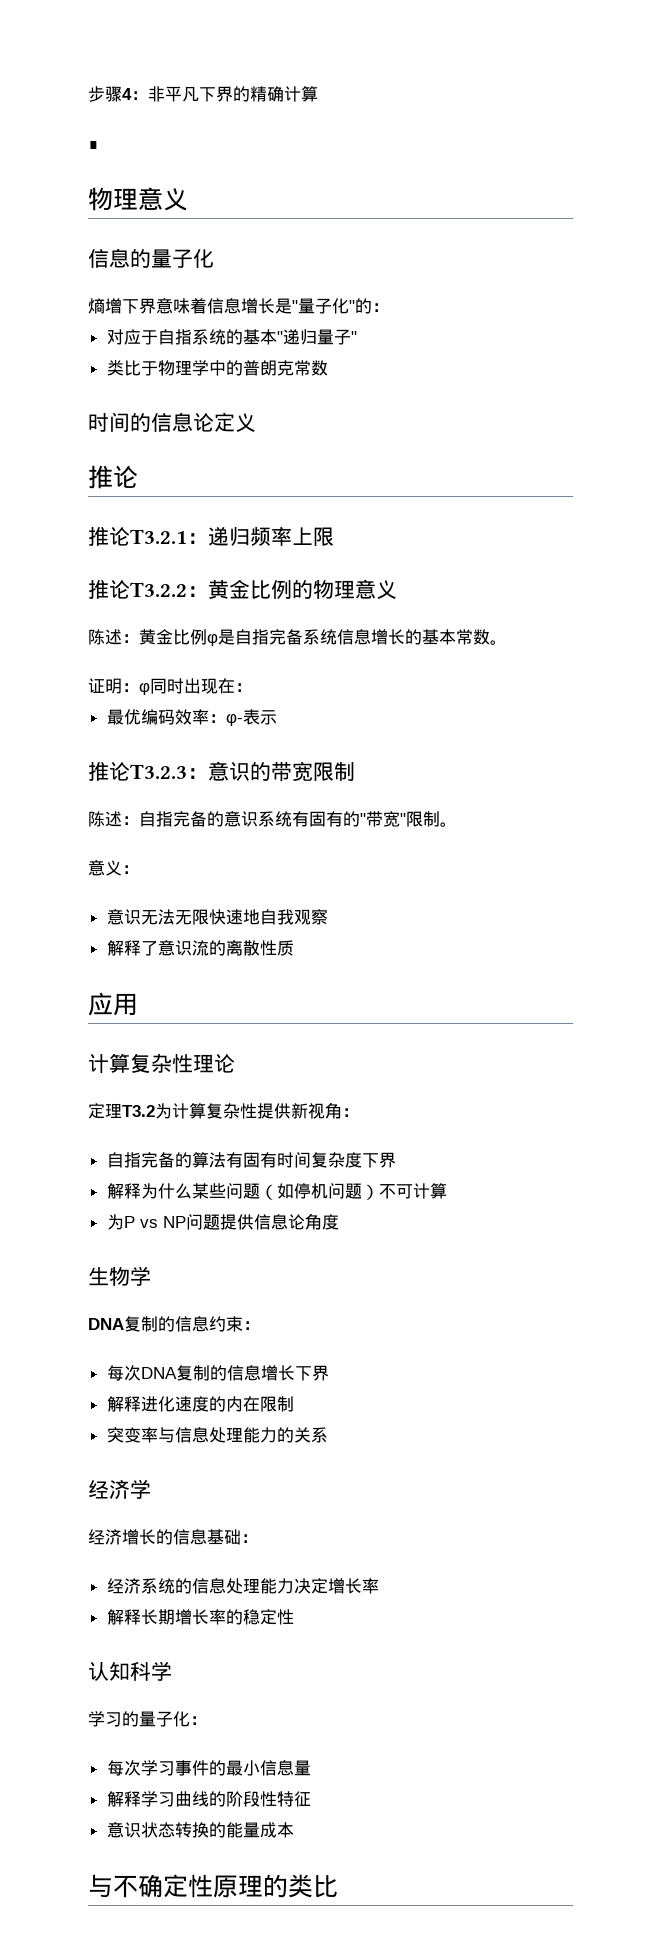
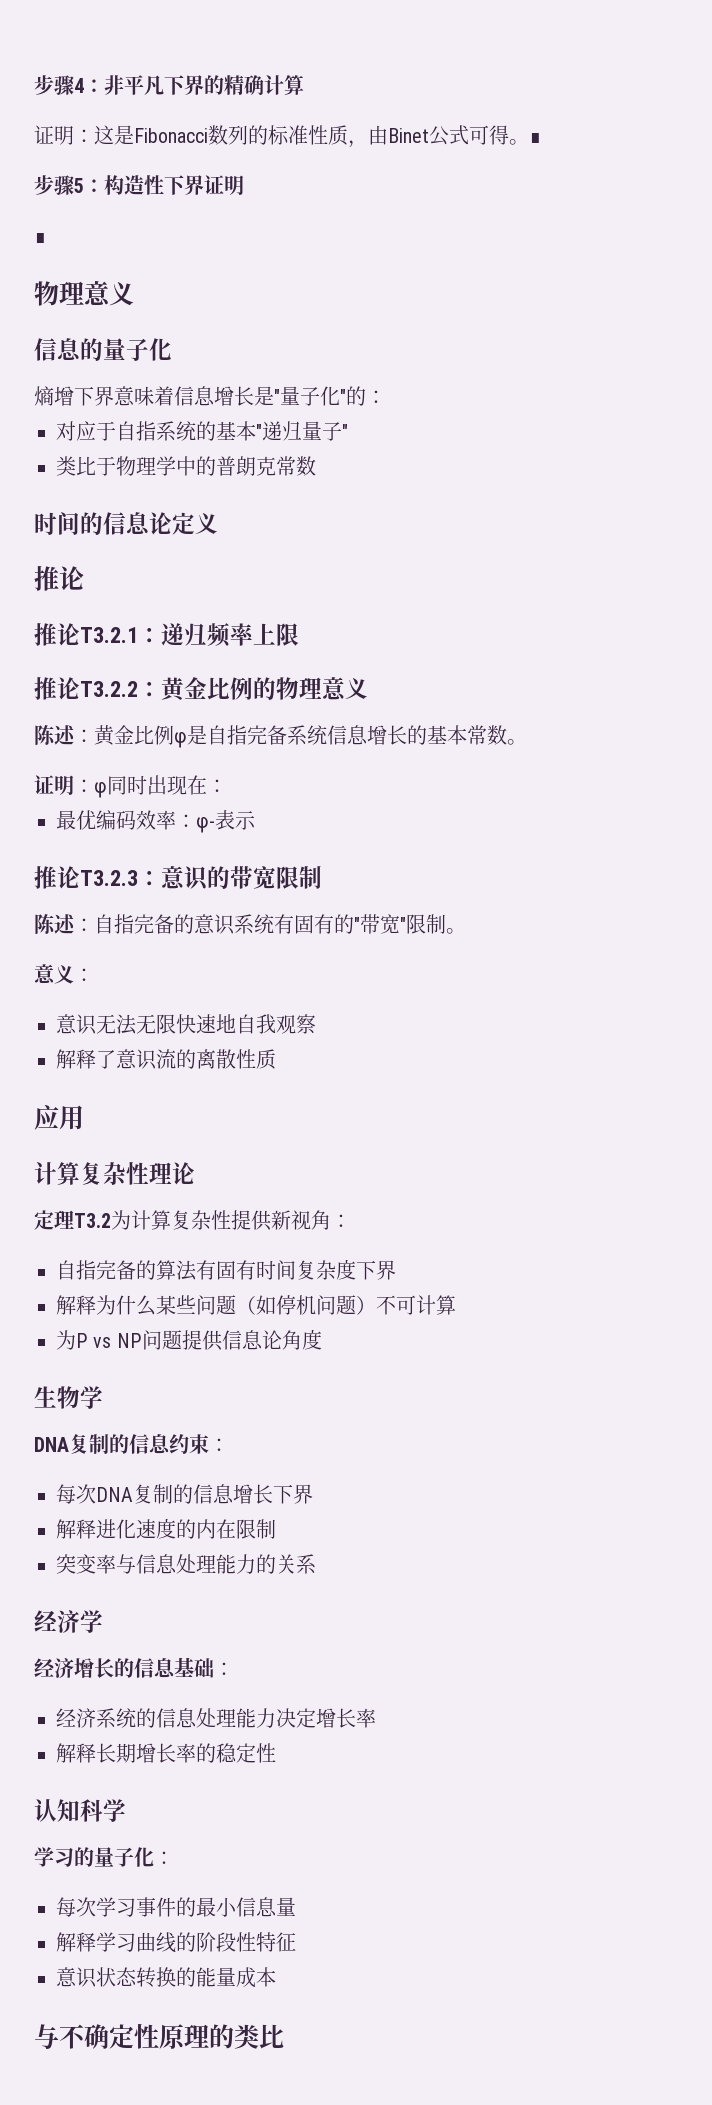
+ 证明：这是Fibonacci数列的标准性质，由Binet公式可得。∎
+ 步骤5：构造性下界证明

